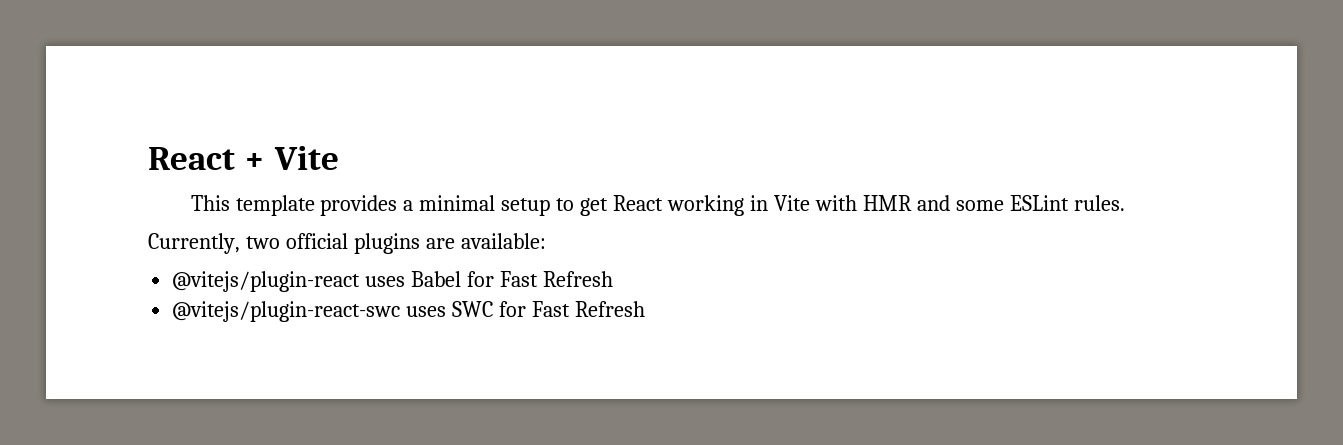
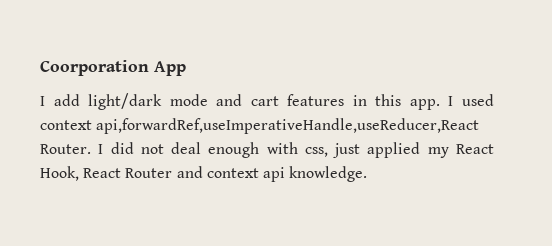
- React + Vite
- This template provides a minimal setup to get React working in Vite with HMR and some ESLint rules.
- Currently, two official plugins are available:
- @vitejs/plugin-react uses Babel for Fast Refresh
- @vitejs/plugin-react-swc uses SWC for Fast Refresh
+ Coorporation App
+ I add light/dark mode and cart features in this app. I used context api,forwardRef,useImperativeHandle,useReducer,React Router. I did not deal enough with css, just applied my React Hook, React Router and context api knowledge.

